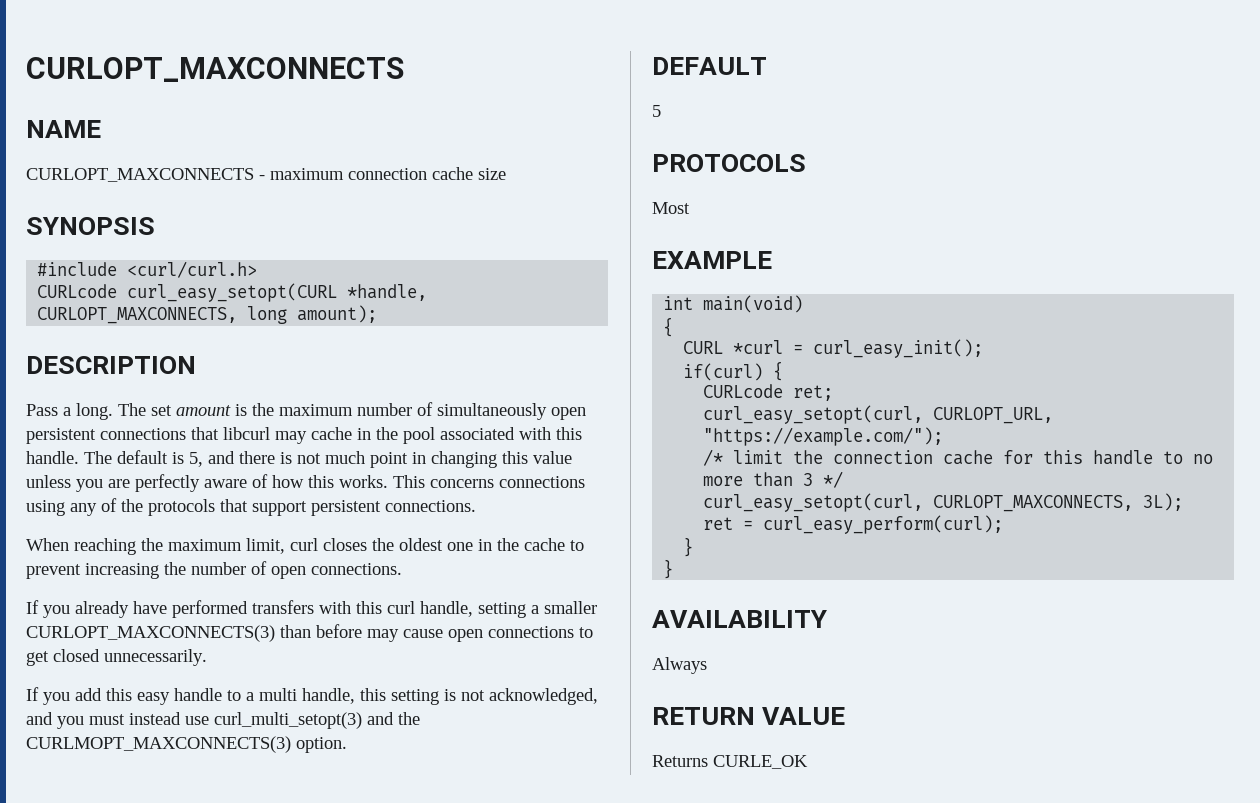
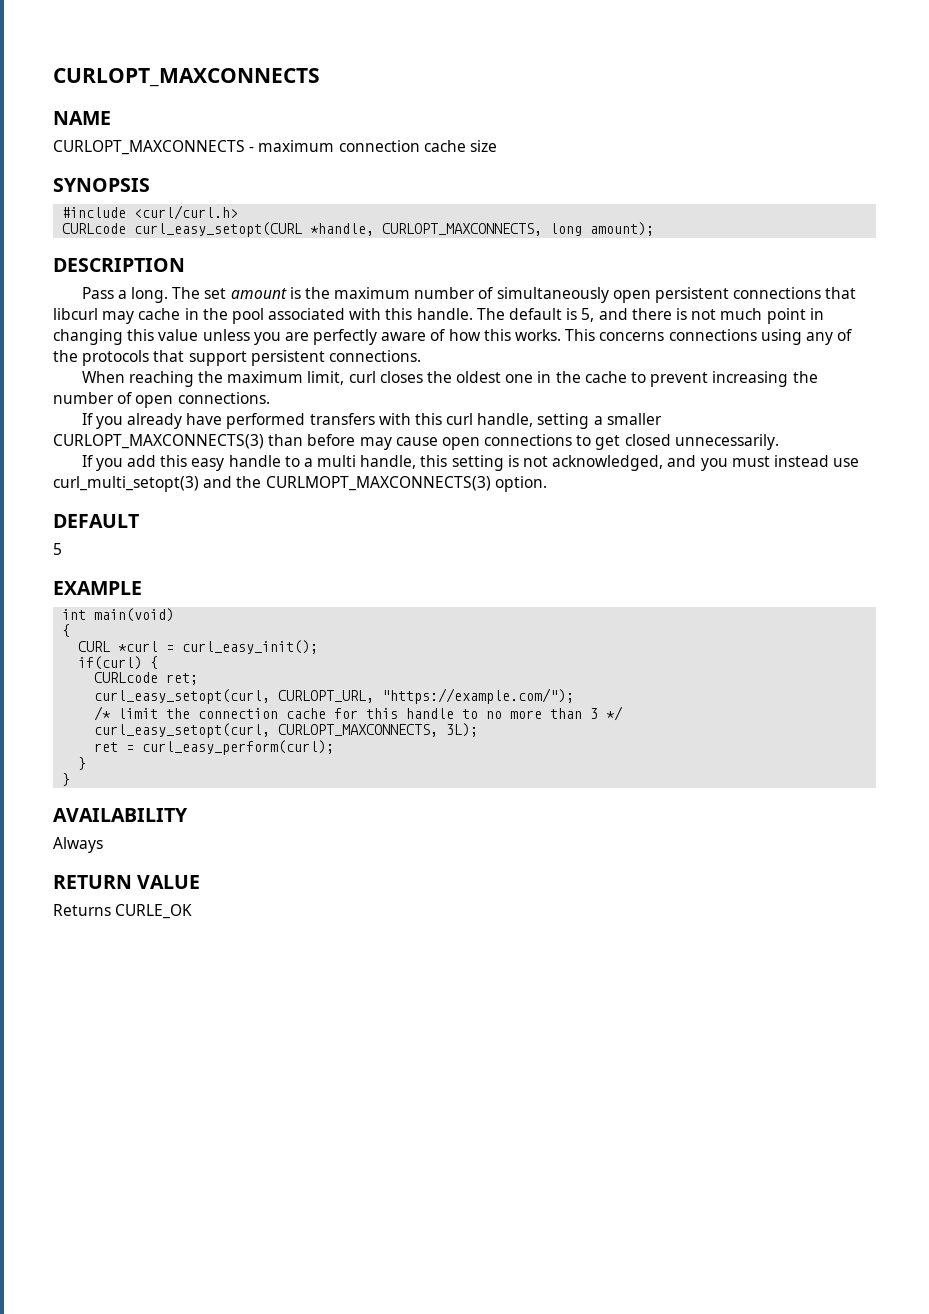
- PROTOCOLS
- Most

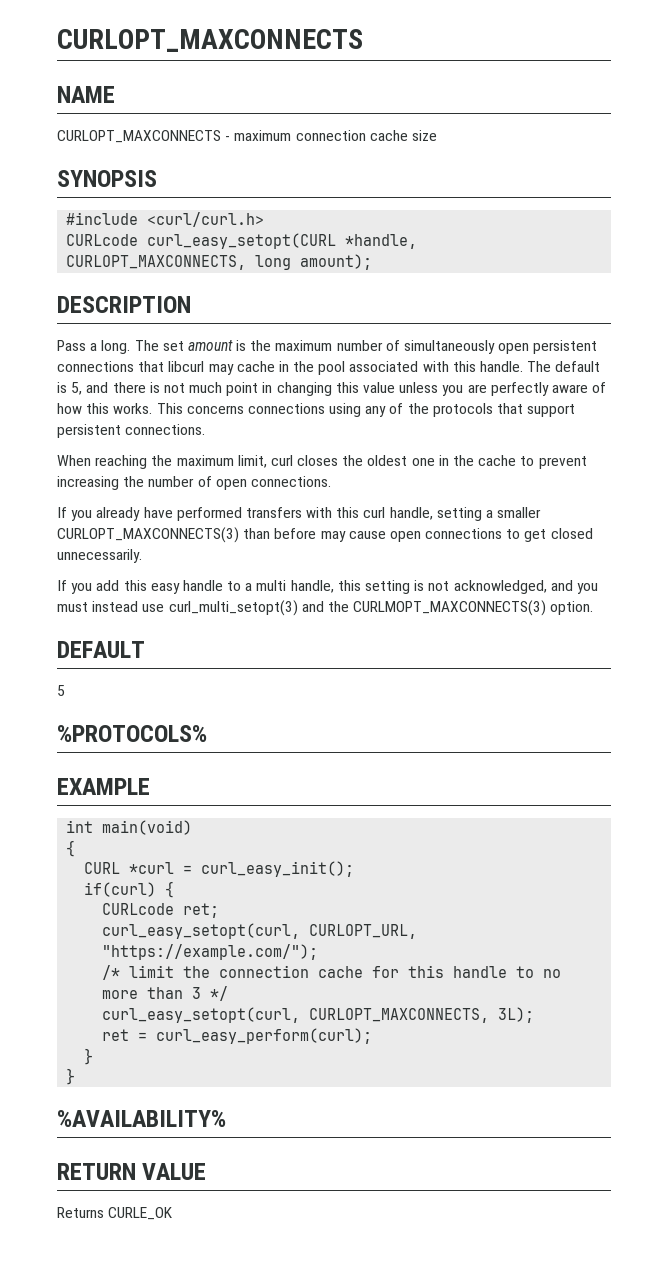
+ %PROTOCOLS%
- AVAILABILITY
- Always
+ %AVAILABILITY%

